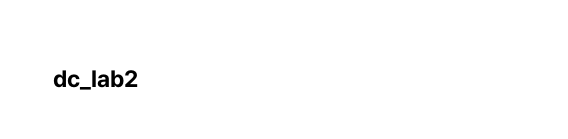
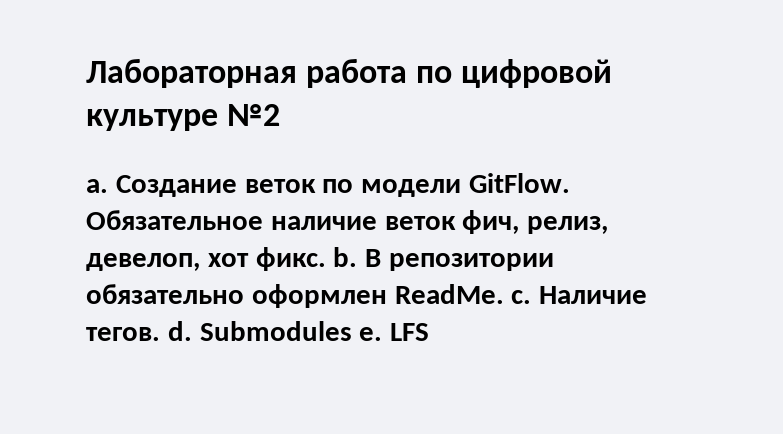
- dc_lab2
+ Лабораторная работа по цифровой культуре №2
+ a. Создание веток по модели GitFlow. Обязательное наличие веток фич, релиз, девелоп, хот фикс. b. В репозитории обязательно оформлен ReadMe. c. Наличие тегов. d. Submodules e. LFS

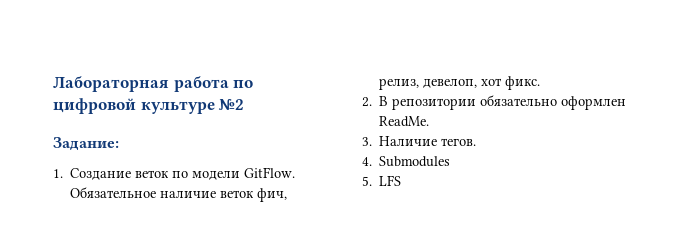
- a. Создание веток по модели GitFlow.
+ Задание:
+ 1. Создание веток по модели GitFlow.
- Обязательное наличие веток фич, релиз, девелоп, хот фикс. b. В репозитории обязательно оформлен ReadMe. c. Наличие тегов. d. Submodules e. LFS
+ Обязательное наличие веток фич, релиз, девелоп, хот фикс.
+ 2. В репозитории обязательно оформлен ReadMe.
+ 3. Наличие тегов.
+ 4. Submodules
+ 5. LFS

